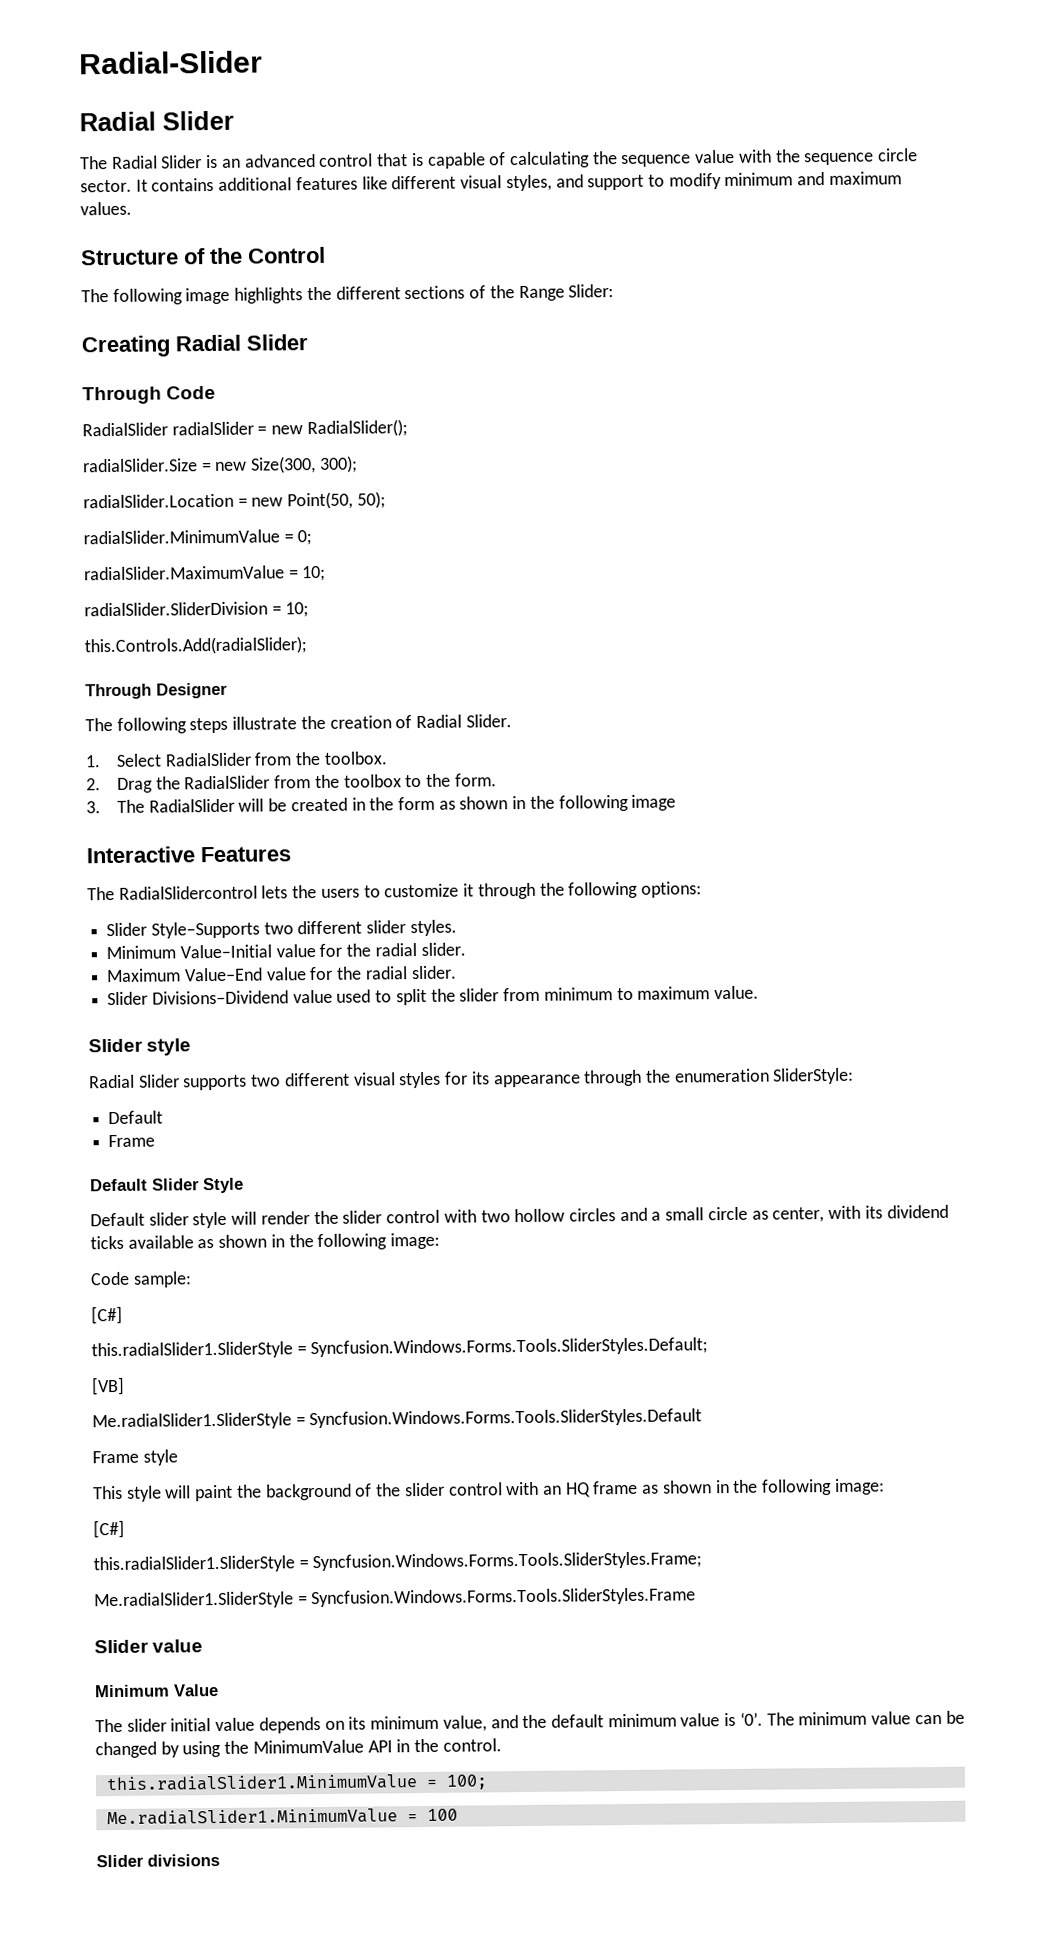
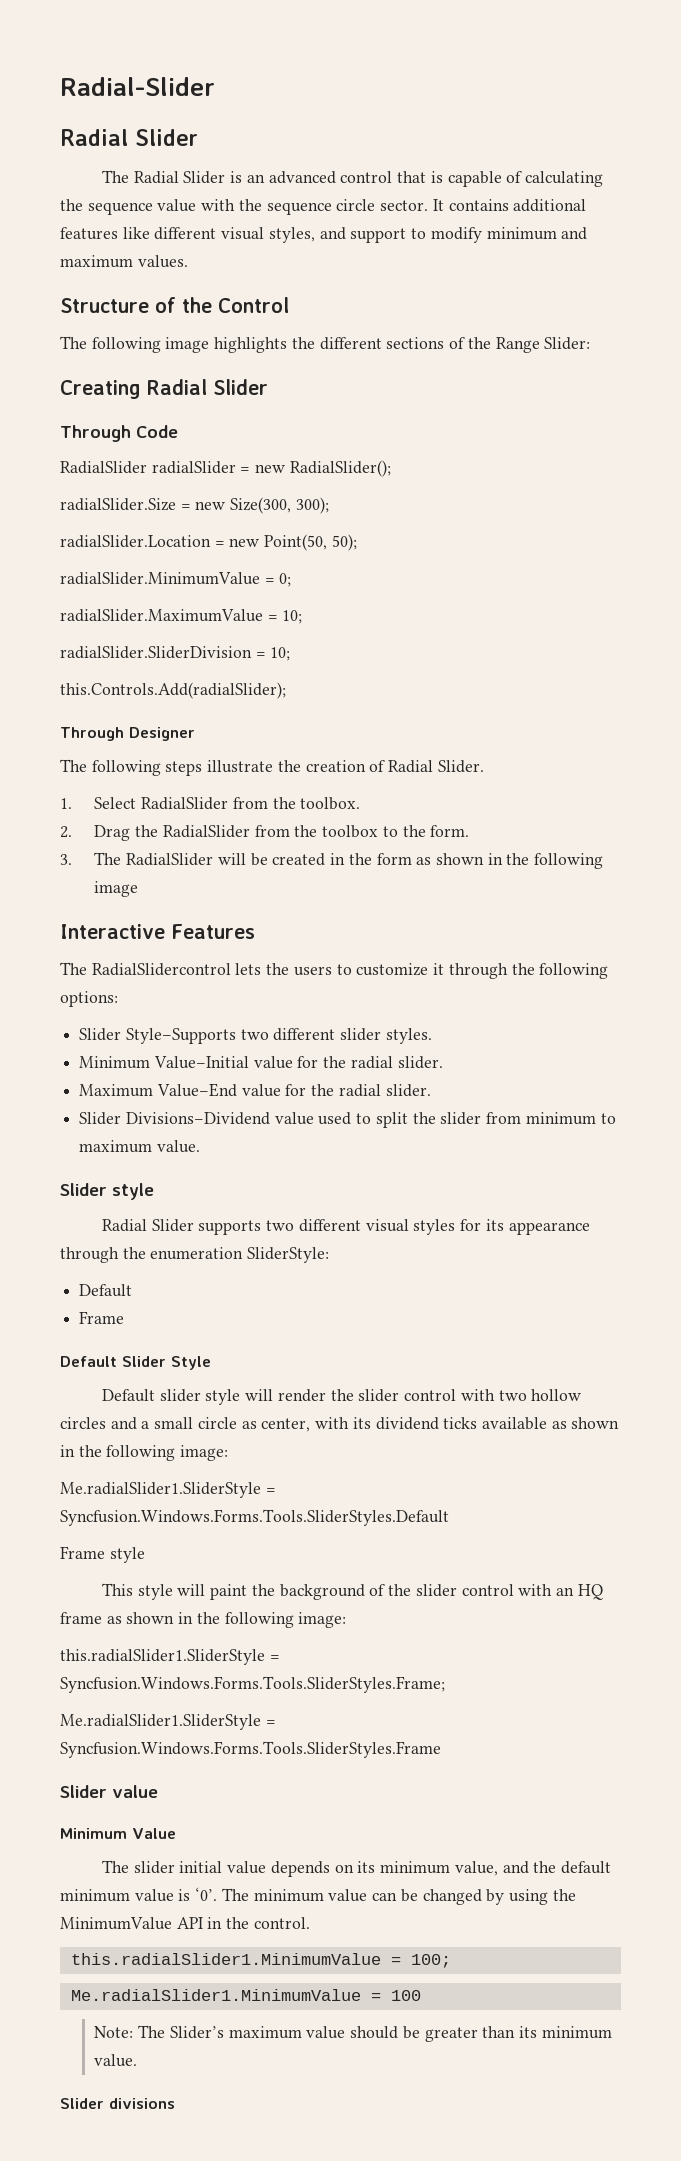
- Code sample:
- [C#]
- this.radialSlider1.SliderStyle = Syncfusion.Windows.Forms.Tools.SliderStyles.Default;
- [VB]
  This style will paint the background of the slider control with an HQ frame as shown in the following image:
- [C#]
+ Note: The Slider’s maximum value should be greater than its minimum value.

